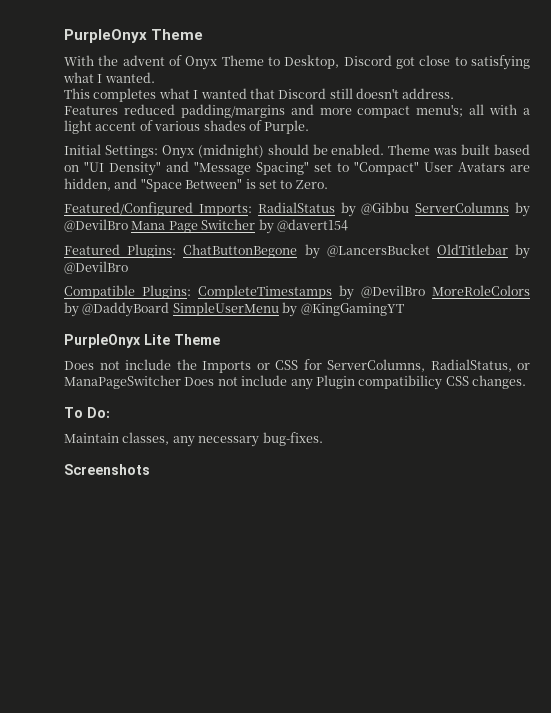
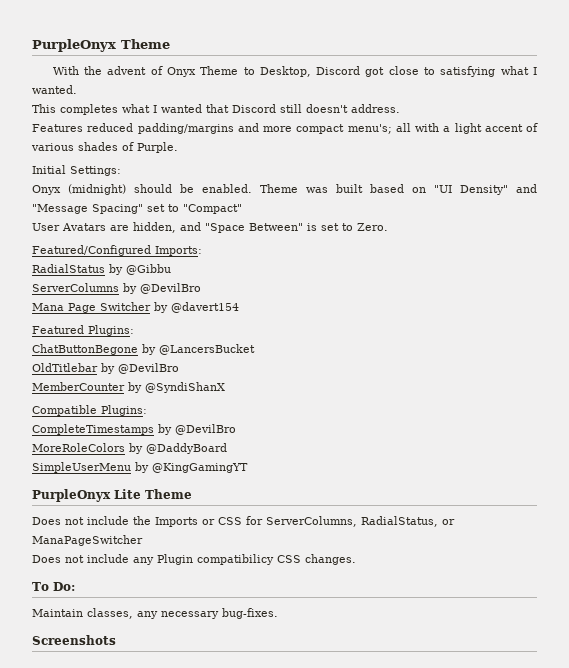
- Initial Settings: Onyx (midnight) should be enabled.
+ Initial Settings:
+ Onyx (midnight) should be enabled.
- Theme was built based on "UI Density" and "Message Spacing" set to "Compact" User Avatars are hidden, and "Space Between" is set to Zero.
+ Theme was built based on "UI Density" and "Message Spacing" set to "Compact"
+ User Avatars are hidden, and "Space Between" is set to Zero.
- Featured/Configured Imports: RadialStatus by @Gibbu ServerColumns by @DevilBro Mana Page Switcher by @davert154
+ Featured/Configured Imports:
+ RadialStatus by @Gibbu
+ ServerColumns by @DevilBro
+ Mana Page Switcher by @davert154
- Featured Plugins: ChatButtonBegone by @LancersBucket OldTitlebar by @DevilBro
+ Featured Plugins:
+ ChatButtonBegone by @LancersBucket
+ OldTitlebar by @DevilBro
+ MemberCounter by @SyndiShanX
- Compatible Plugins: CompleteTimestamps by @DevilBro MoreRoleColors by @DaddyBoard SimpleUserMenu by @KingGamingYT
+ Compatible Plugins:
+ CompleteTimestamps by @DevilBro
+ MoreRoleColors by @DaddyBoard
+ SimpleUserMenu by @KingGamingYT
- Does not include the Imports or CSS for ServerColumns, RadialStatus, or ManaPageSwitcher Does not include any Plugin compatibilicy CSS changes.
+ Does not include the Imports or CSS for ServerColumns, RadialStatus, or ManaPageSwitcher
+ Does not include any Plugin compatibilicy CSS changes.

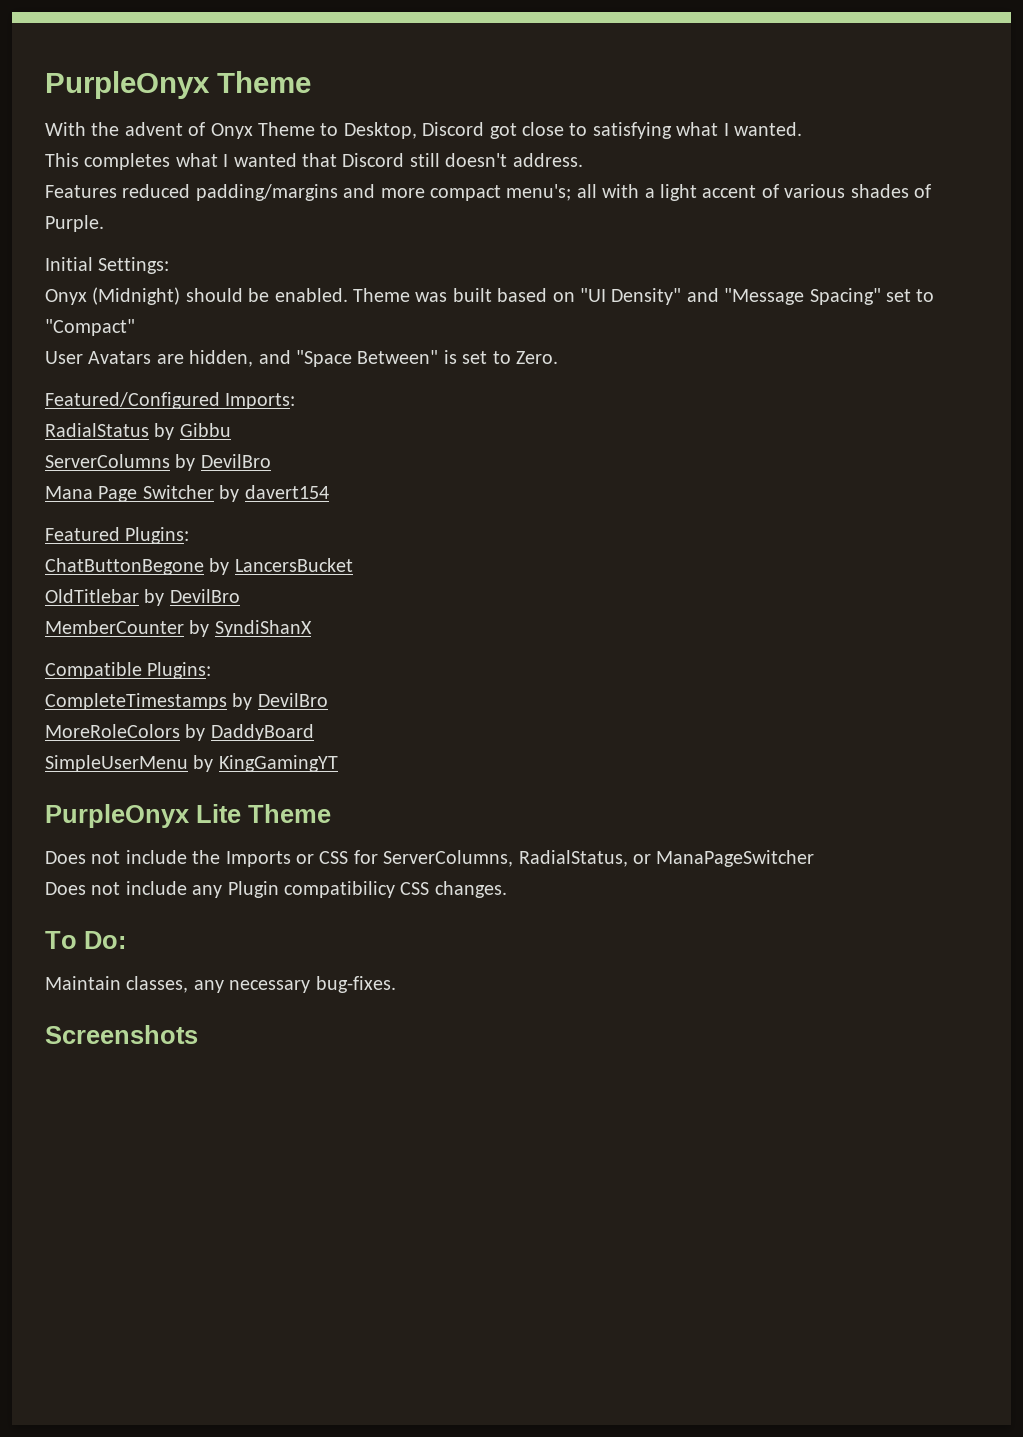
- Onyx (midnight) should be enabled.
+ Onyx (Midnight) should be enabled.
- RadialStatus by @Gibbu
+ RadialStatus by Gibbu
- ServerColumns by @DevilBro
+ ServerColumns by DevilBro
- Mana Page Switcher by @davert154
+ Mana Page Switcher by davert154
- ChatButtonBegone by @LancersBucket
+ ChatButtonBegone by LancersBucket
- OldTitlebar by @DevilBro
+ OldTitlebar by DevilBro
- MemberCounter by @SyndiShanX
+ MemberCounter by SyndiShanX
- CompleteTimestamps by @DevilBro
+ CompleteTimestamps by DevilBro
- MoreRoleColors by @DaddyBoard
+ MoreRoleColors by DaddyBoard
- SimpleUserMenu by @KingGamingYT
+ SimpleUserMenu by KingGamingYT

